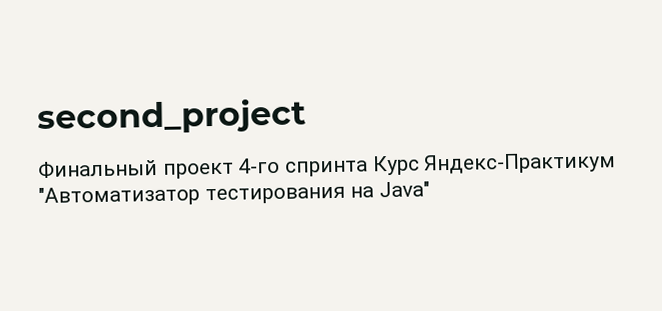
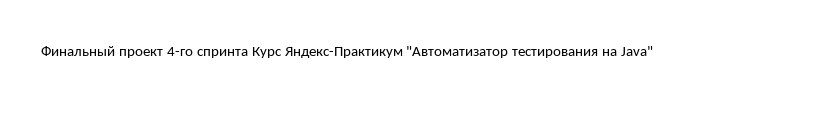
- second_project

